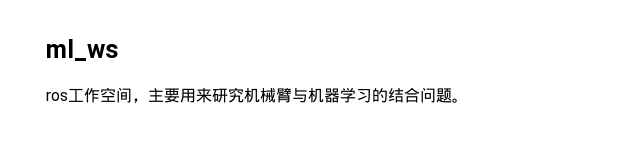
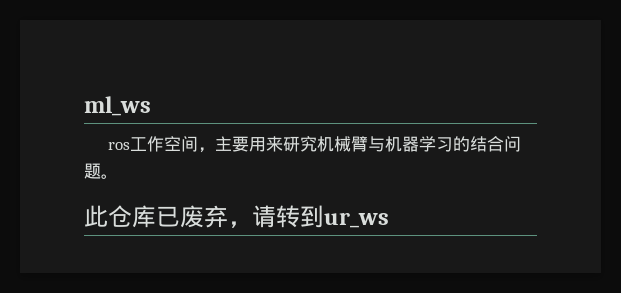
+ 此仓库已废弃，请转到ur_ws

